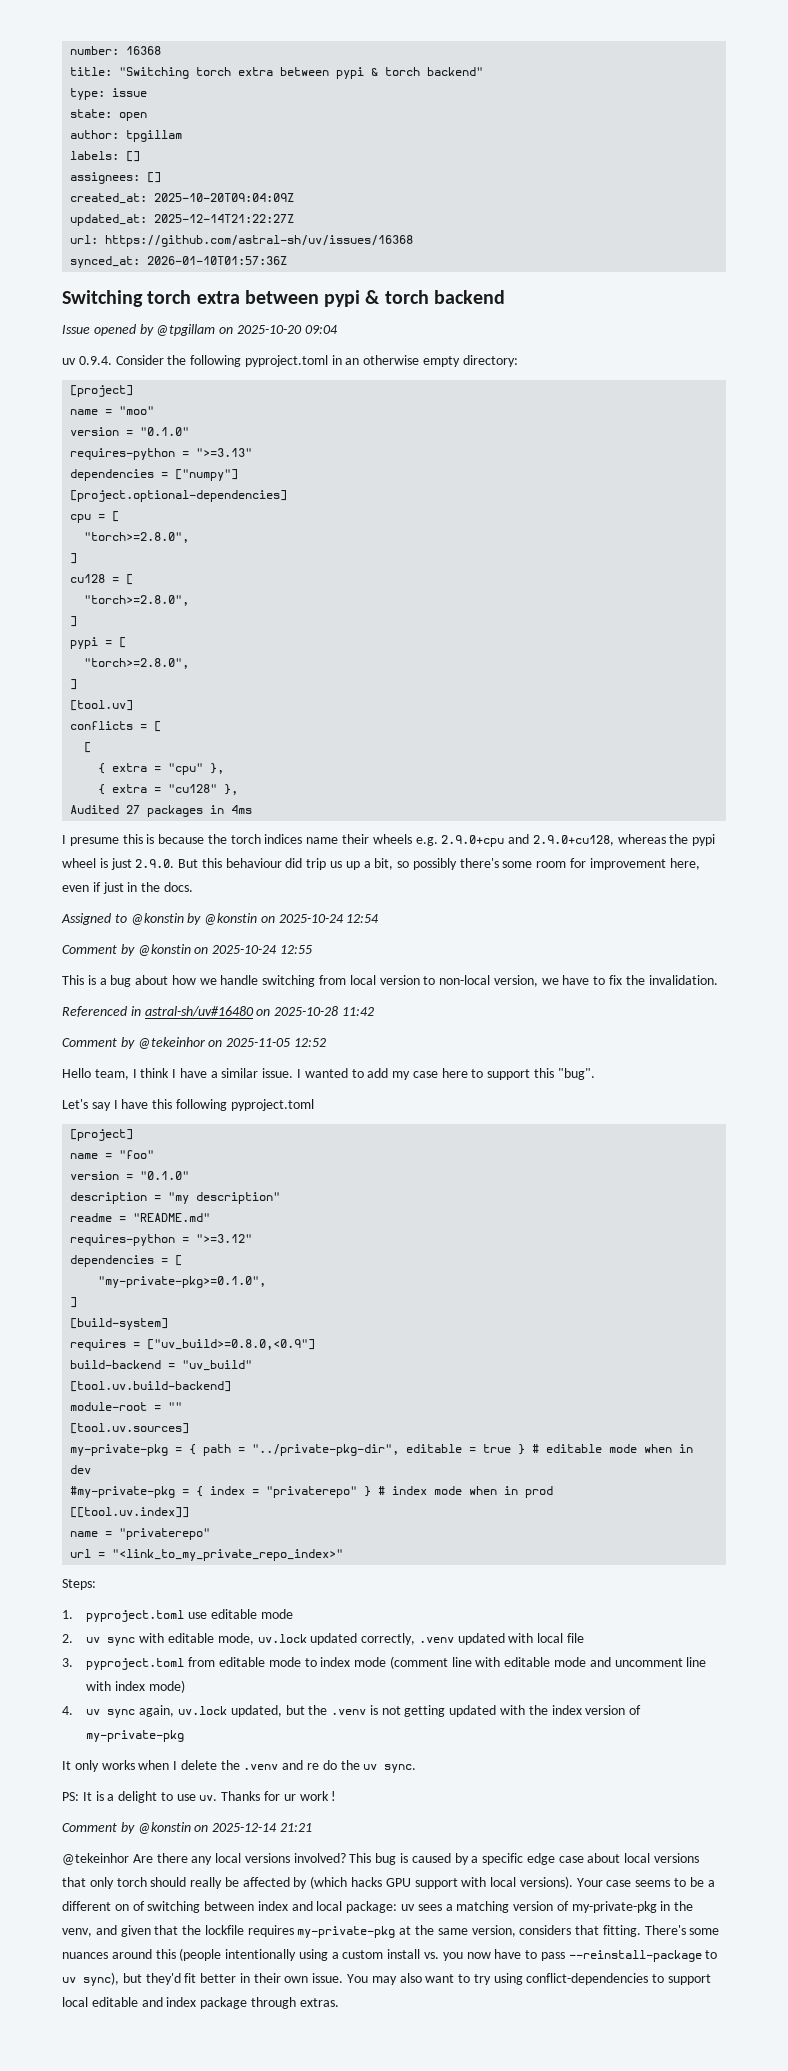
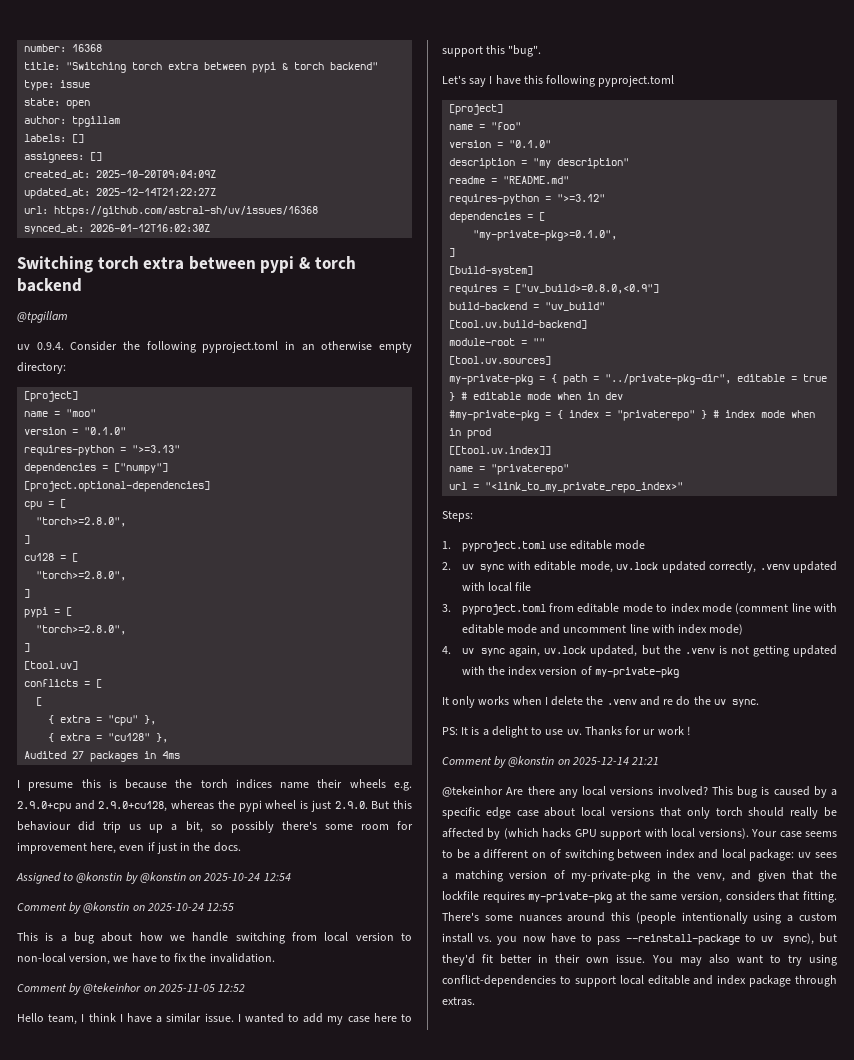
- synced_at: 2026-01-10T01:57:36Z
+ synced_at: 2026-01-12T16:02:30Z
- Issue opened by @tpgillam on 2025-10-20 09:04
+ @tpgillam
- Referenced in astral-sh/uv#16480 on 2025-10-28 11:42

